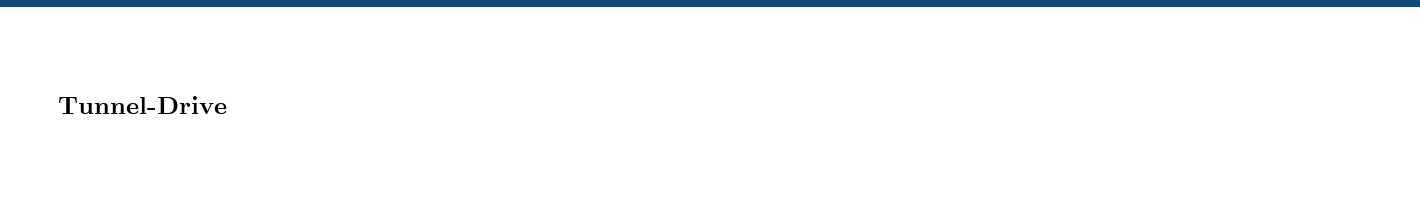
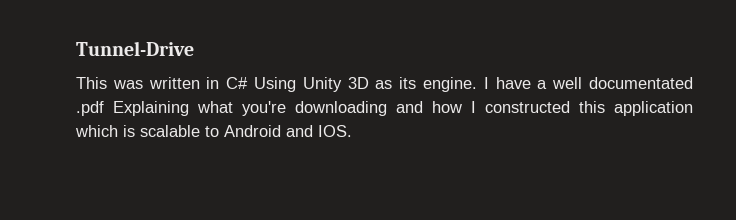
+ This was written in C# Using Unity 3D as its engine. I have a well documentated .pdf Explaining what you're downloading and how I constructed this application which is scalable to Android and IOS.

